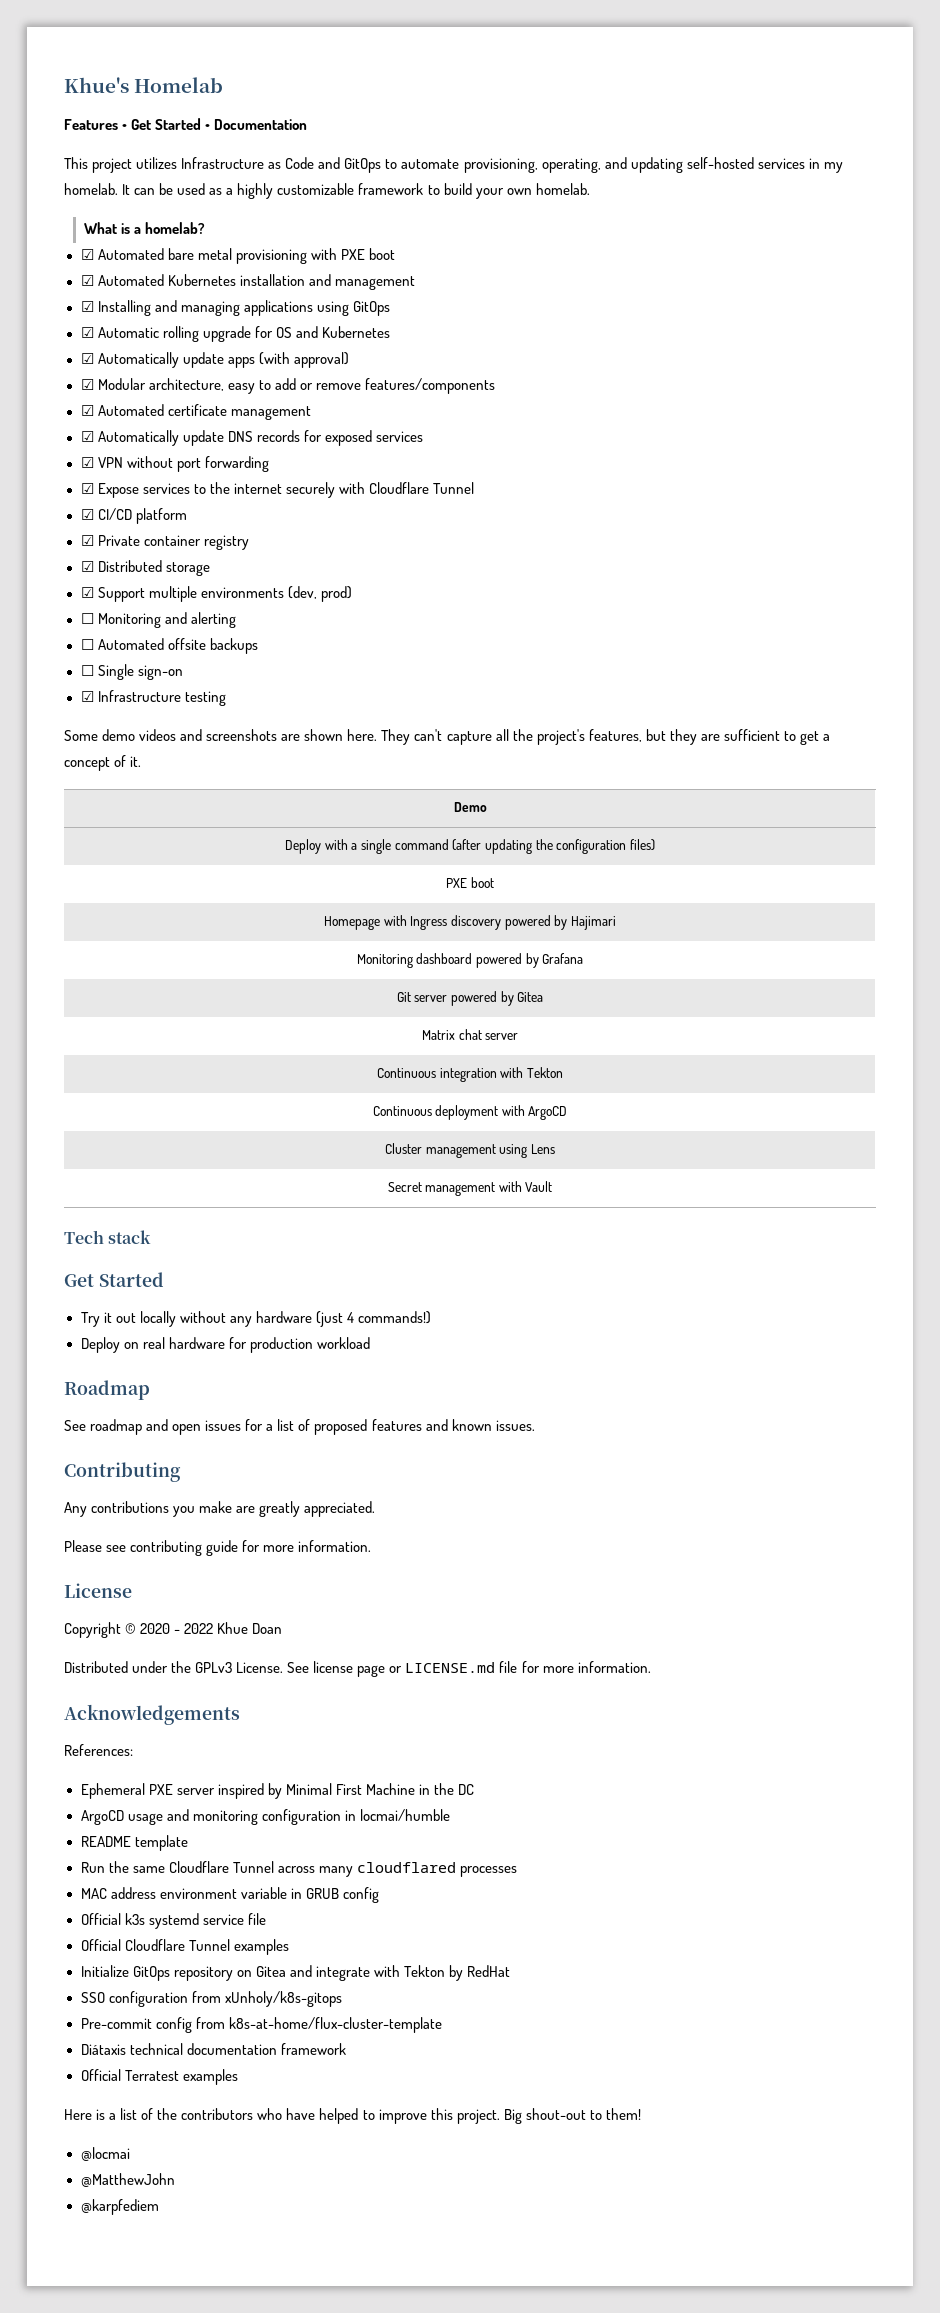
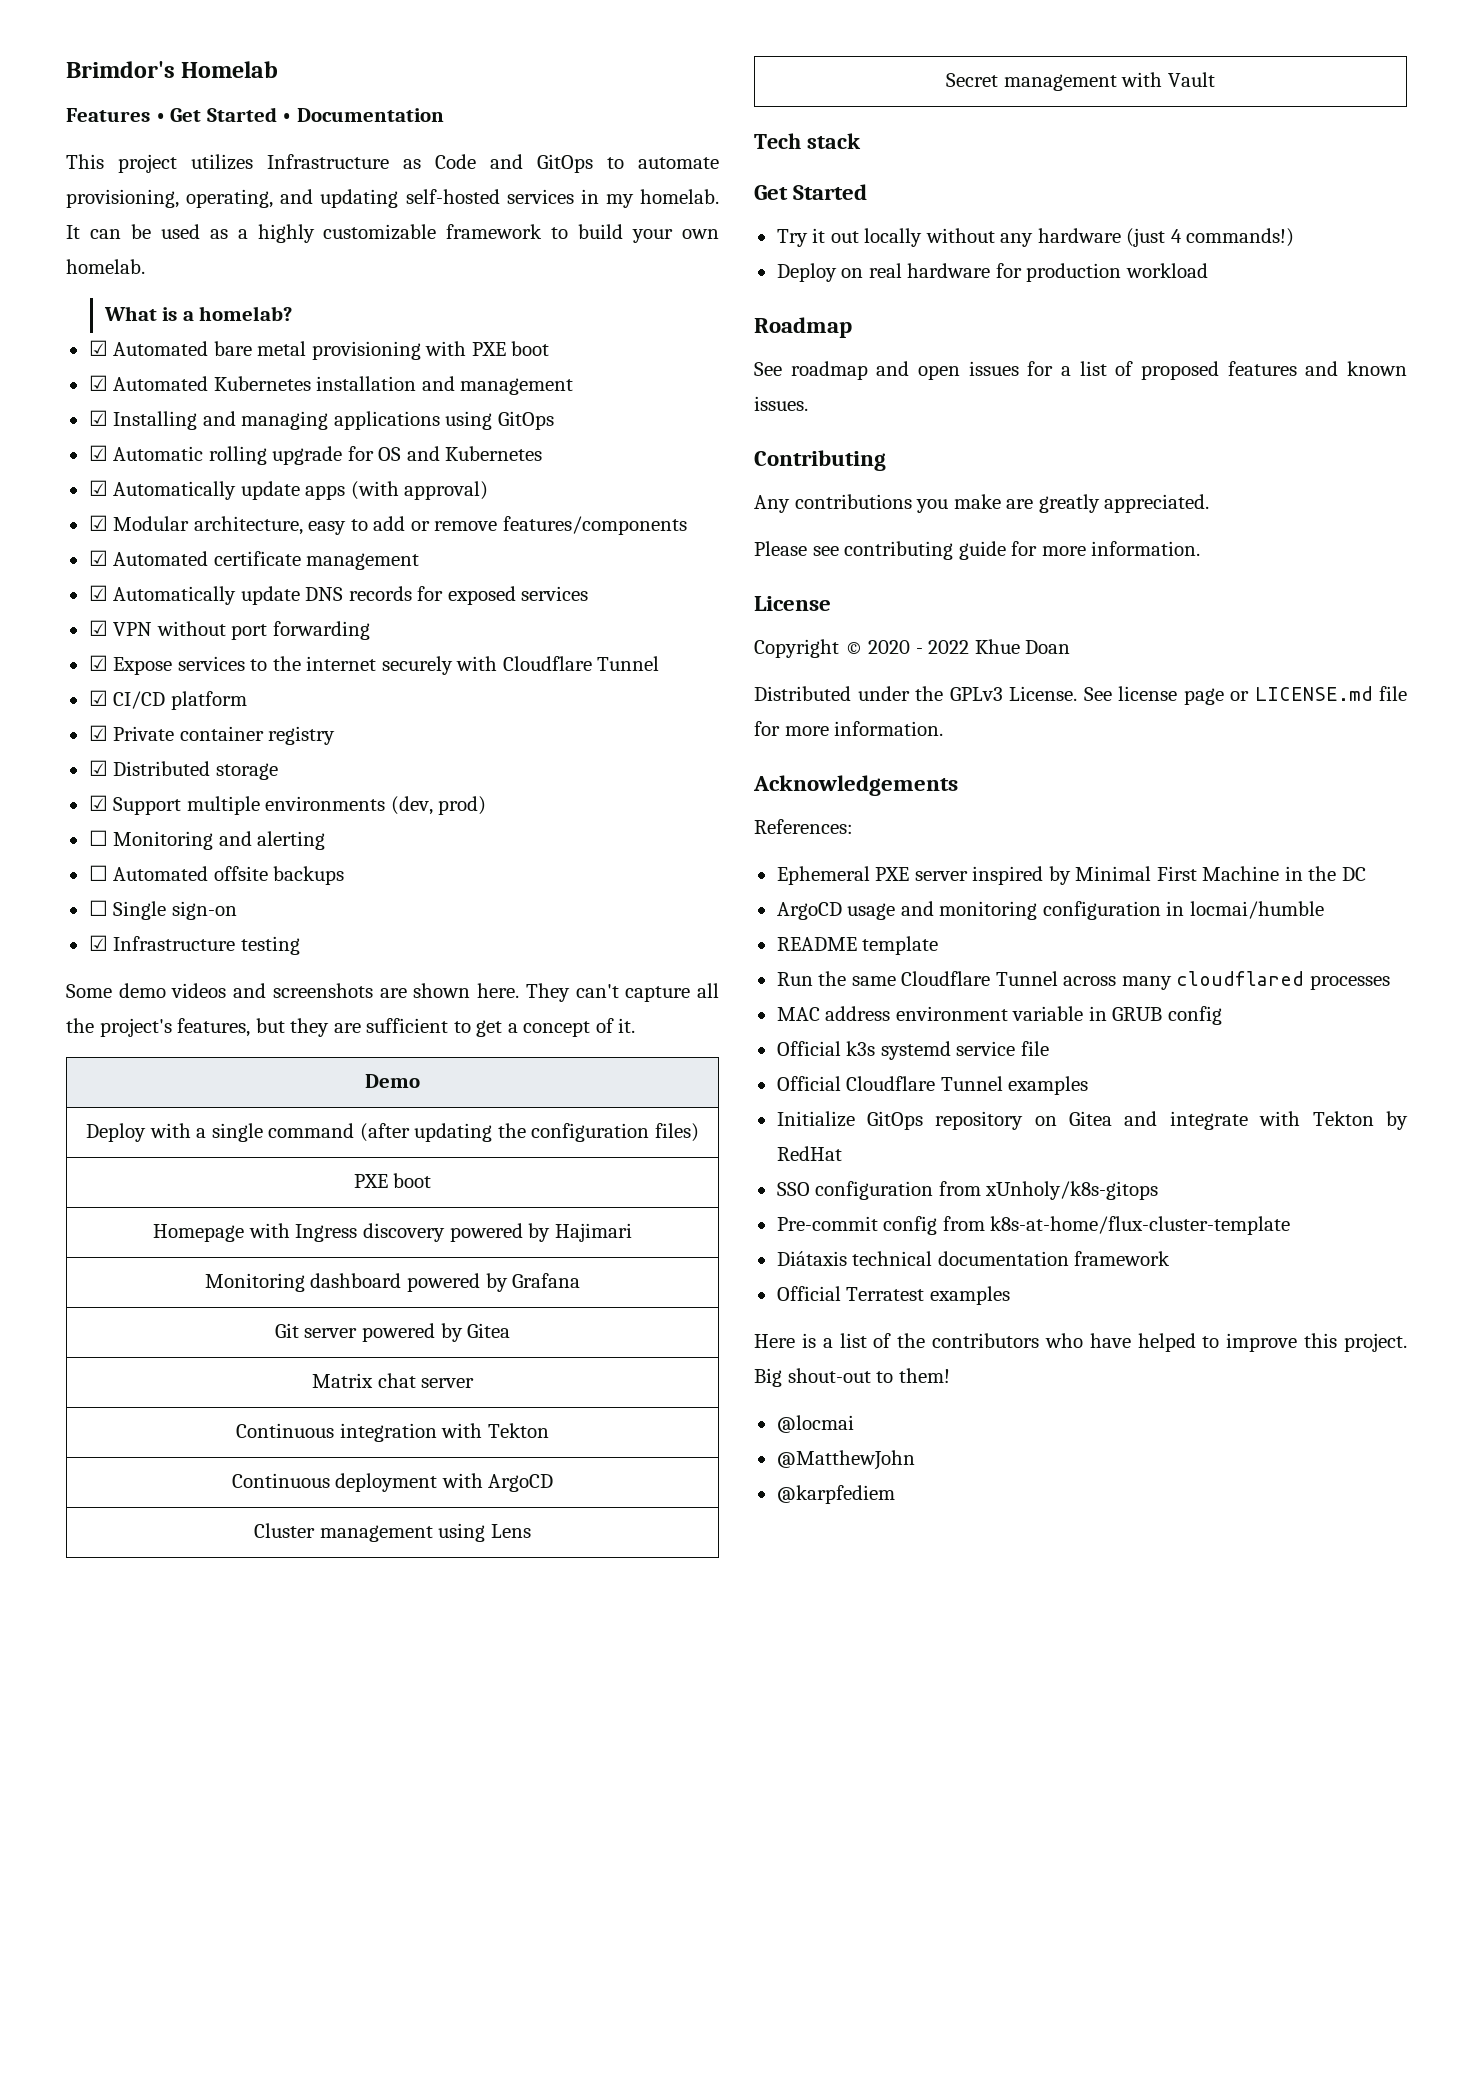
- Khue's Homelab
+ Brimdor's Homelab

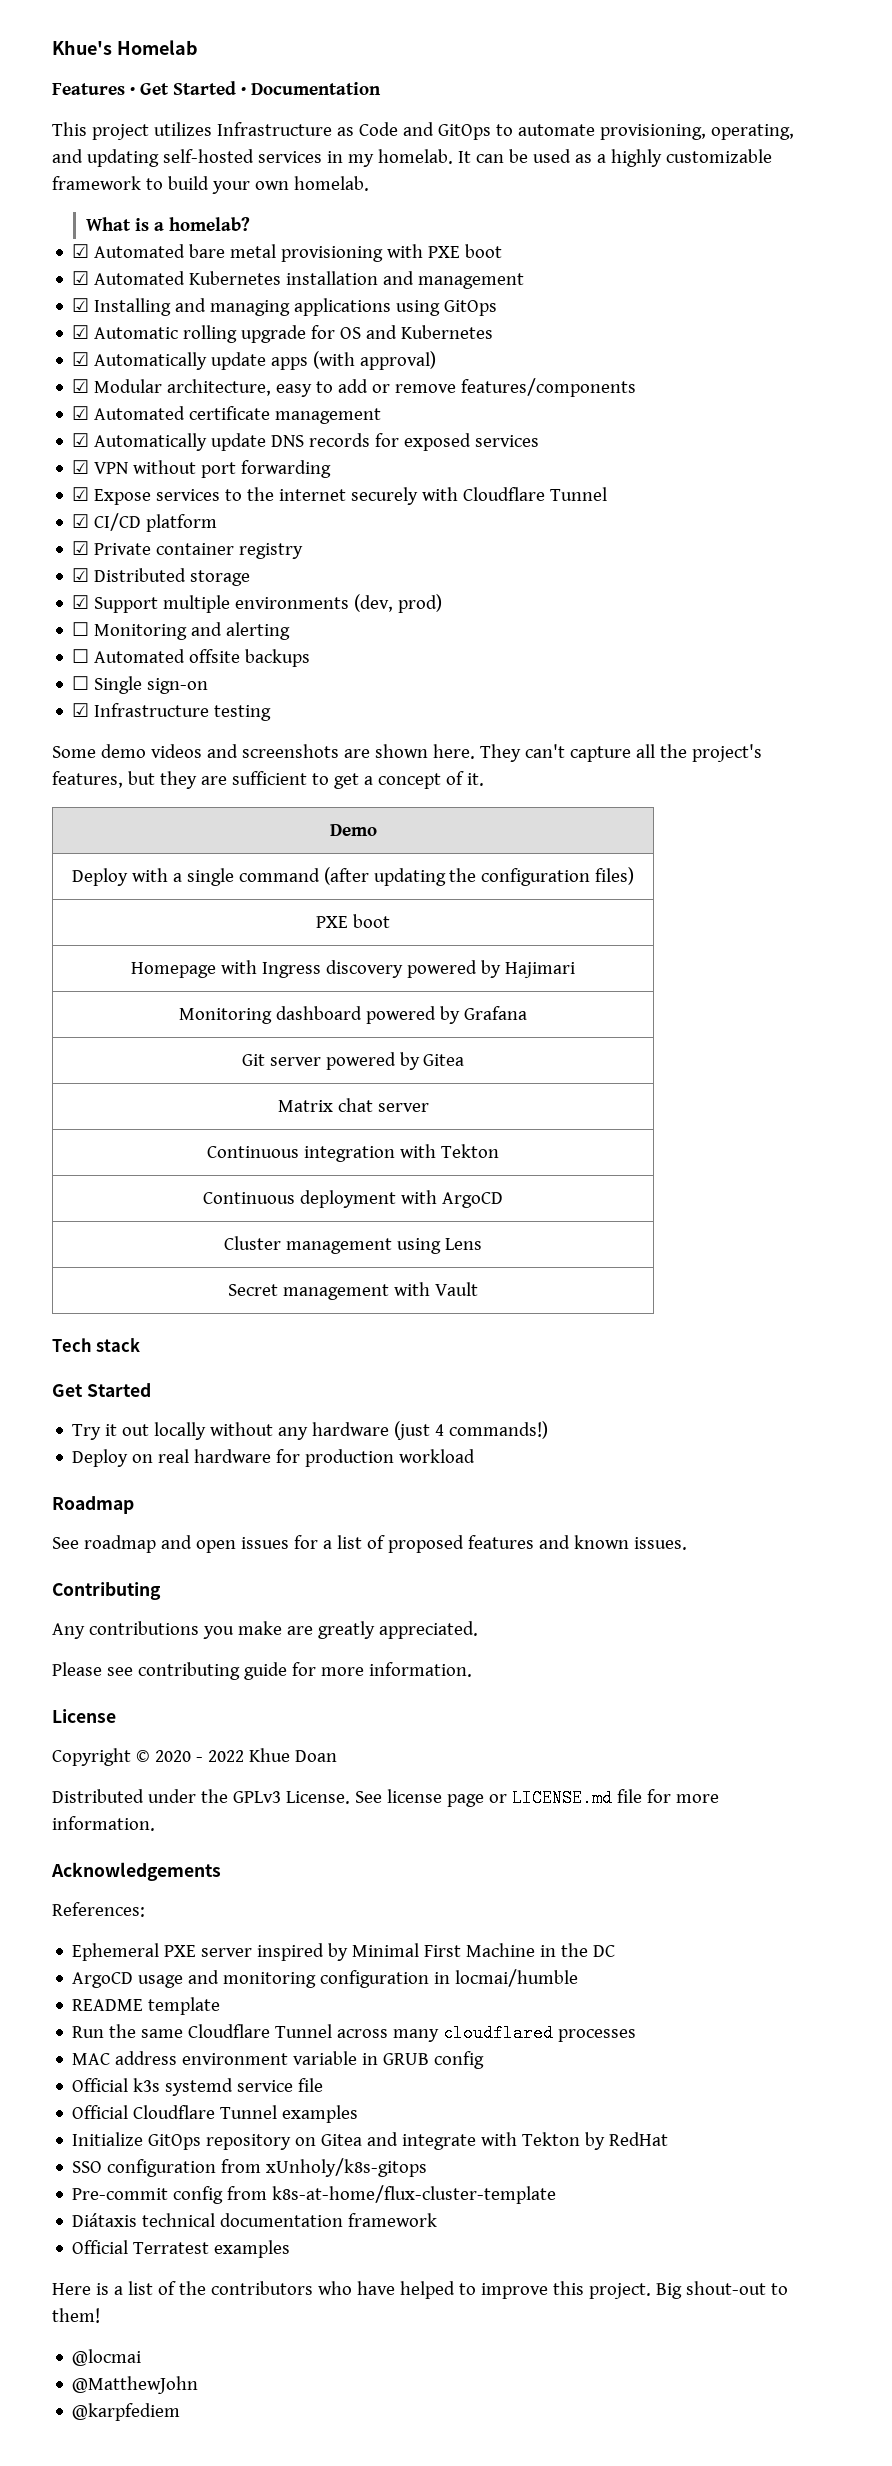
- Brimdor's Homelab
+ Khue's Homelab

